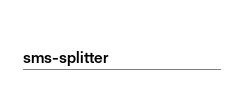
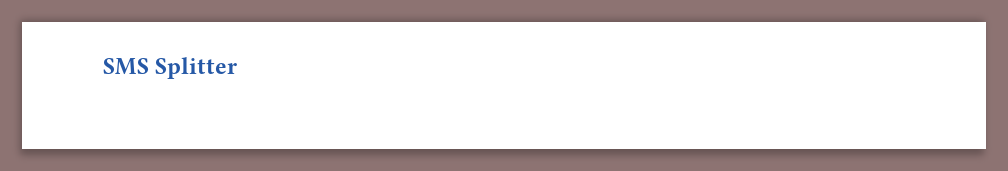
- sms-splitter
+ SMS Splitter

